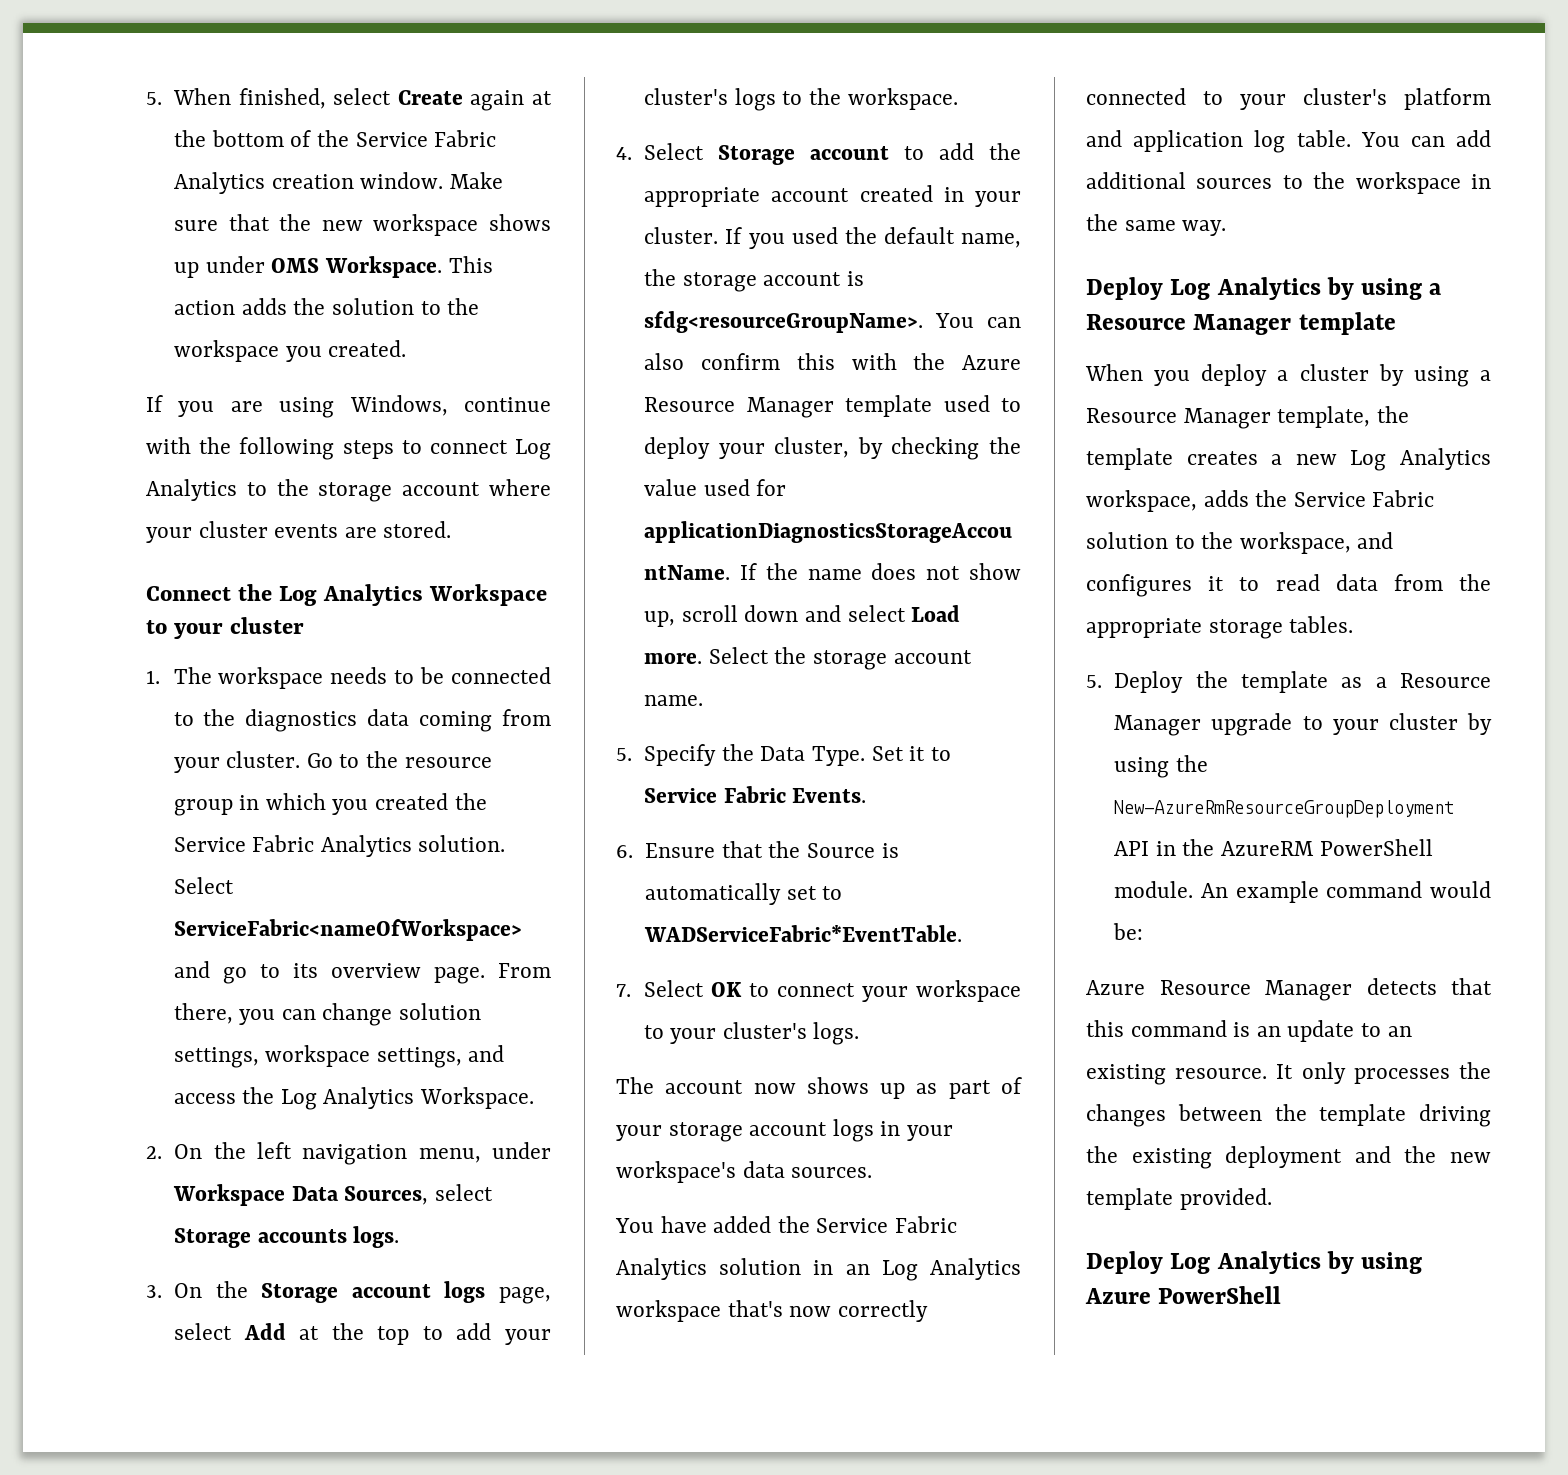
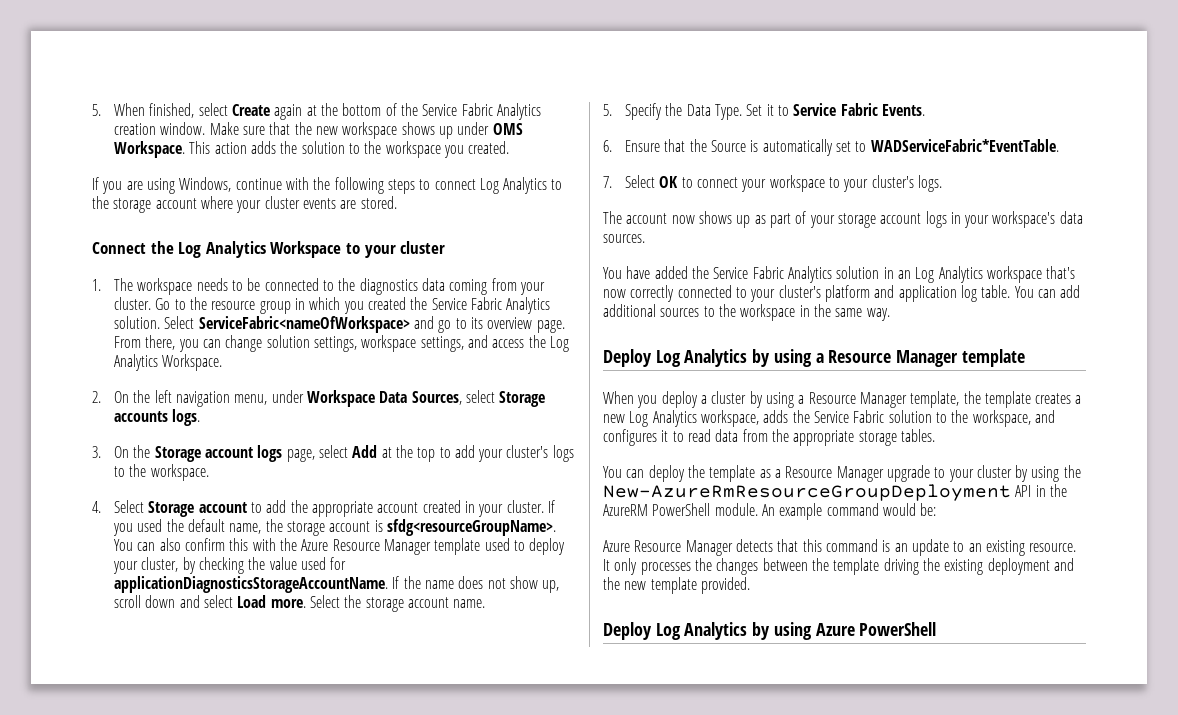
- 5. Deploy the template as a Resource Manager upgrade to your cluster by using the New-AzureRmResourceGroupDeployment API in the AzureRM PowerShell module.
+ You can deploy the template as a Resource Manager upgrade to your cluster by using the New-AzureRmResourceGroupDeployment API in the AzureRM PowerShell module.

